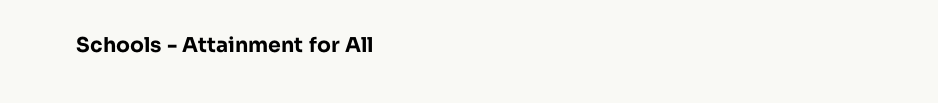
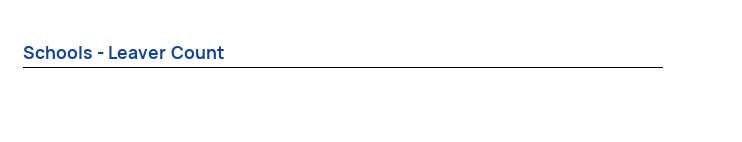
- Schools - Attainment for All
+ Schools - Leaver Count

